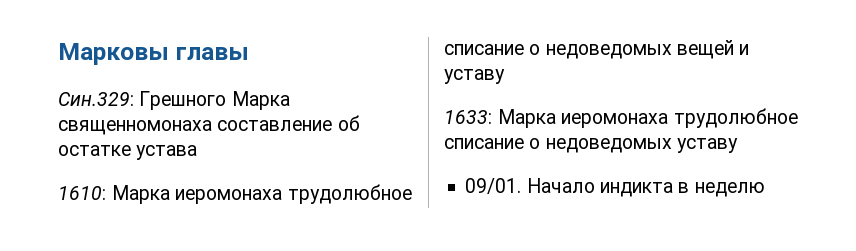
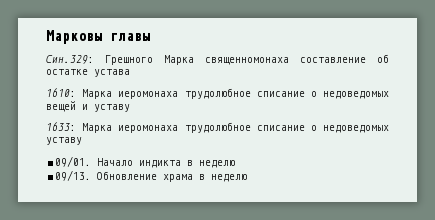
+ 09/13. Обновление храма в неделю

